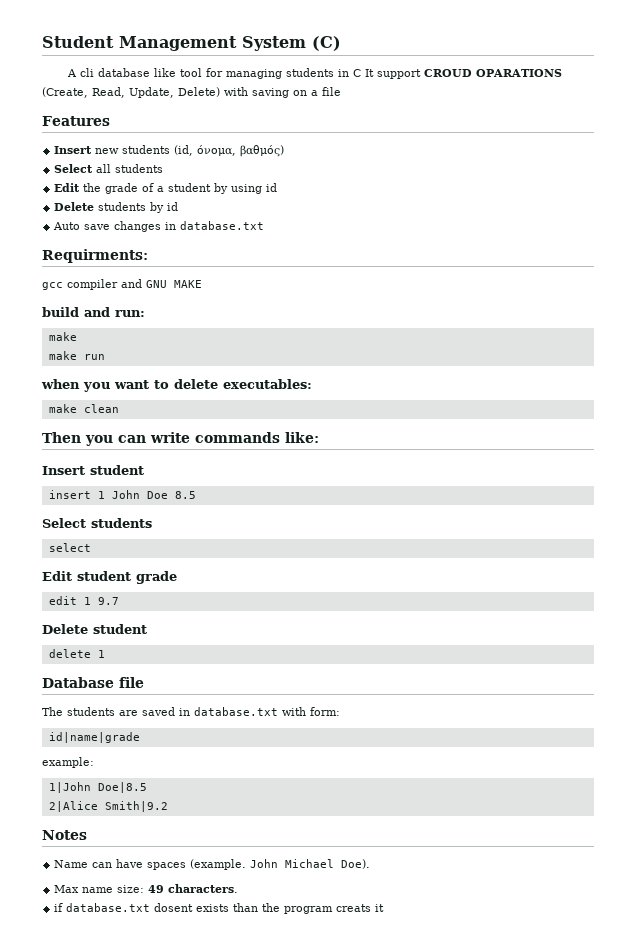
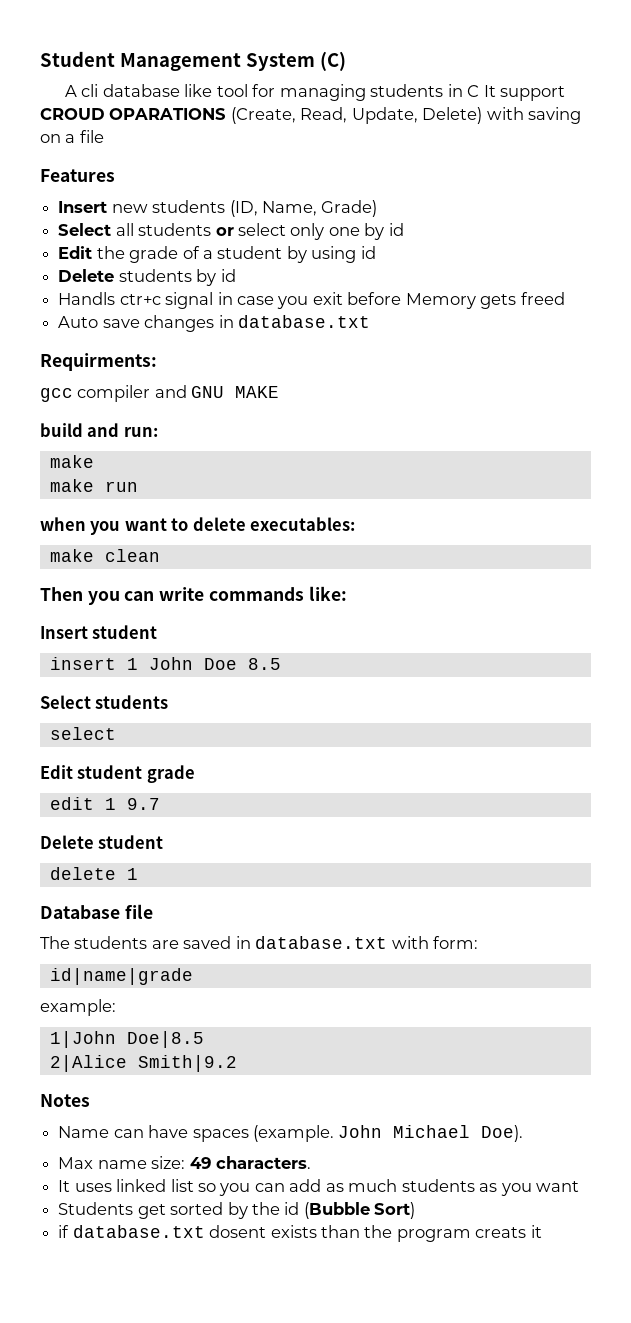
- Insert new students (id, όνομα, βαθμός)
+ Insert new students (ID, Name, Grade)
- Select all students
+ Select all students or select only one by id
+ Handls ctr+c signal in case you exit before Memory gets freed
+ It uses linked list so you can add as much students as you want
+ Students get sorted by the id (Bubble Sort)

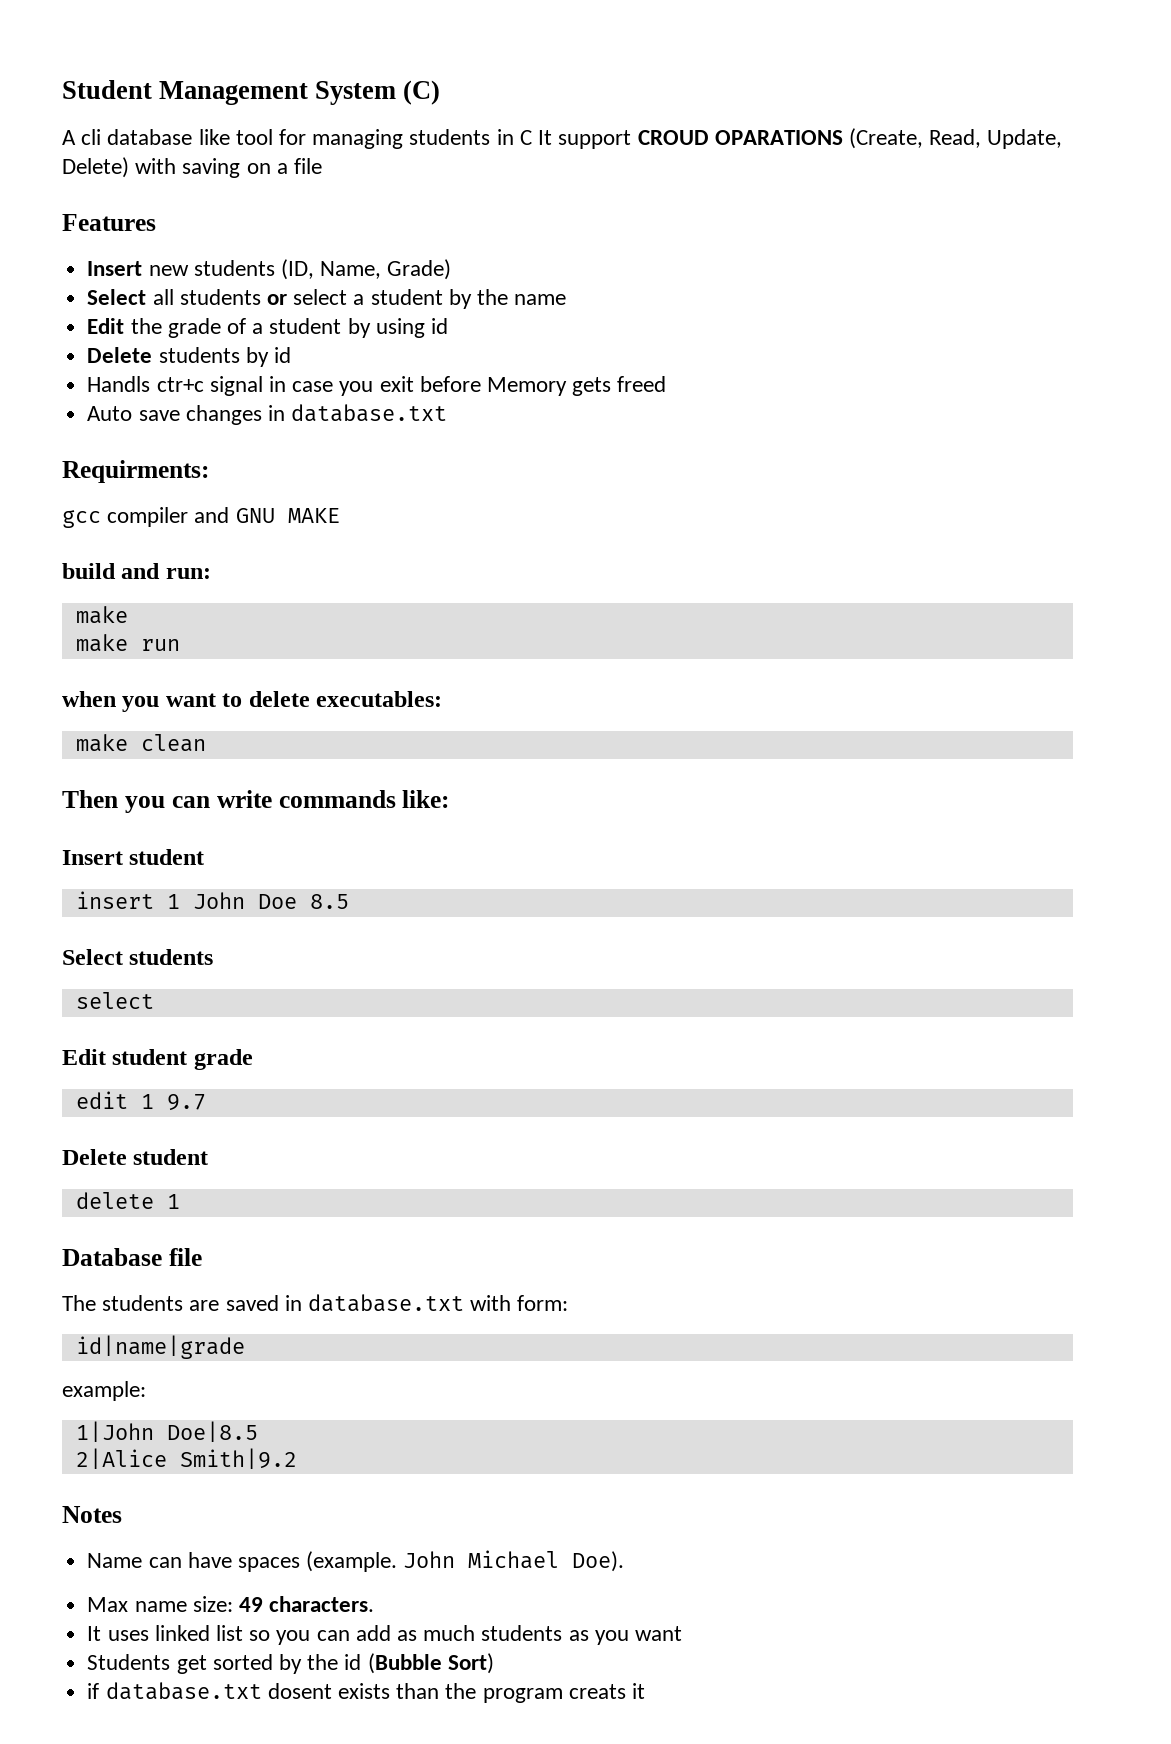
- Select all students or select only one by id
+ Select all students or select a student by the name

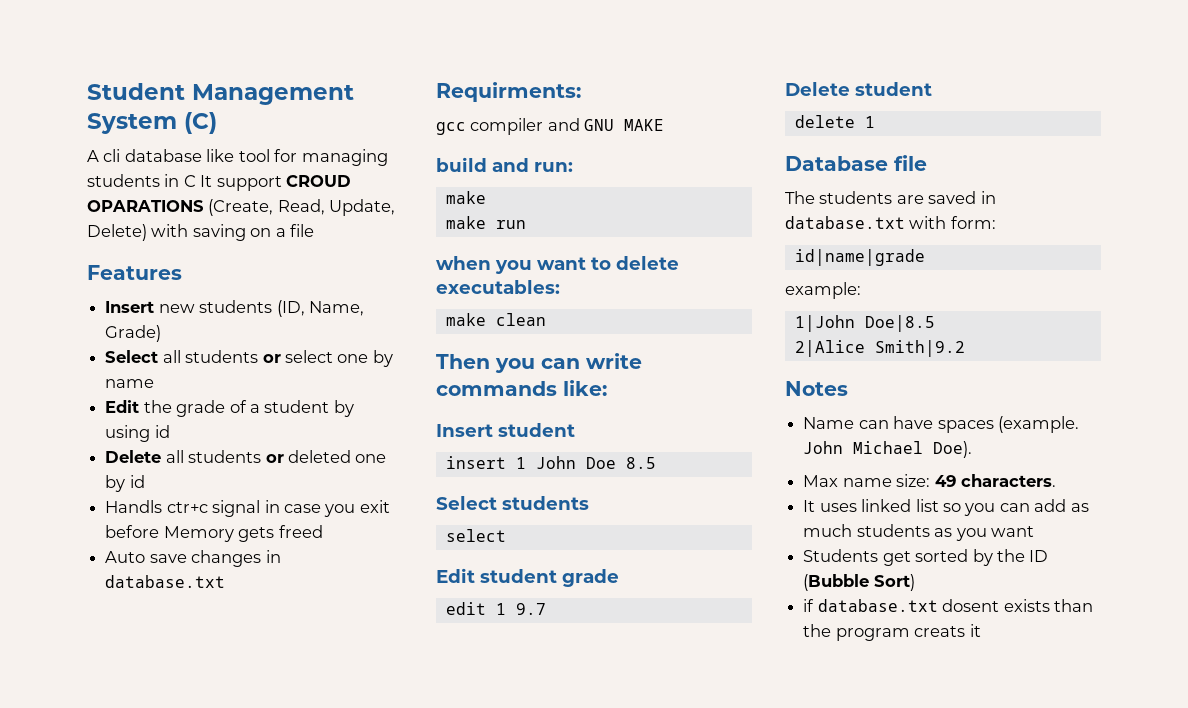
- Select all students or select a student by the name
+ Select all students or select one by name
- Delete students by id
+ Delete all students or deleted one by id
- Students get sorted by the id (Bubble Sort)
+ Students get sorted by the ID (Bubble Sort)

